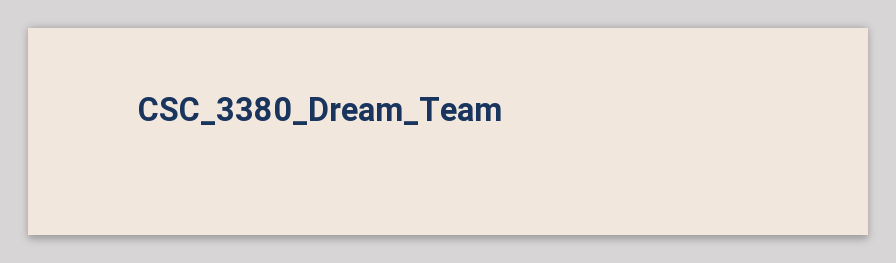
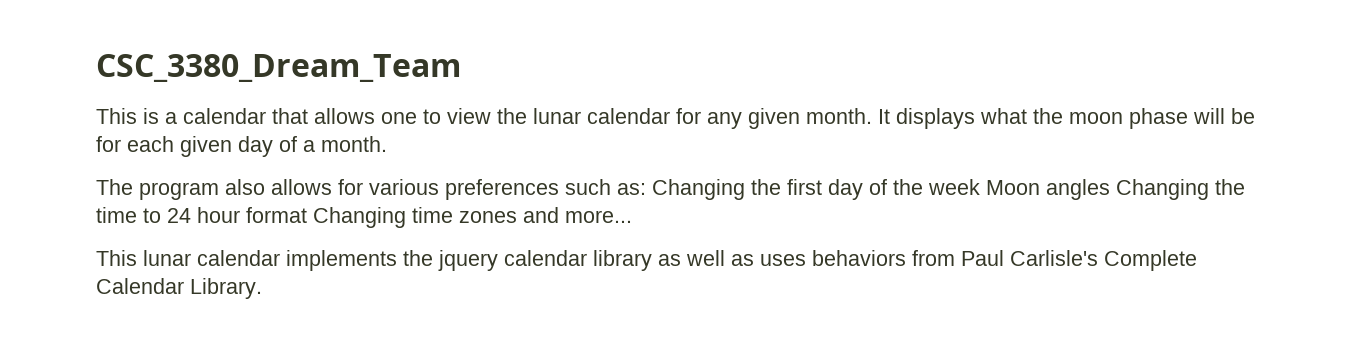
+ This is a calendar that allows one to view the lunar calendar for any given month. It displays what the moon phase will be for each given day of a month.
+ The program also allows for various preferences such as: Changing the first day of the week Moon angles Changing the time to 24 hour format Changing time zones and more...
+ This lunar calendar implements the jquery calendar library as well as uses behaviors from Paul Carlisle's Complete Calendar Library.

